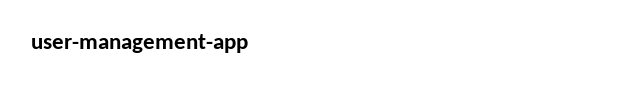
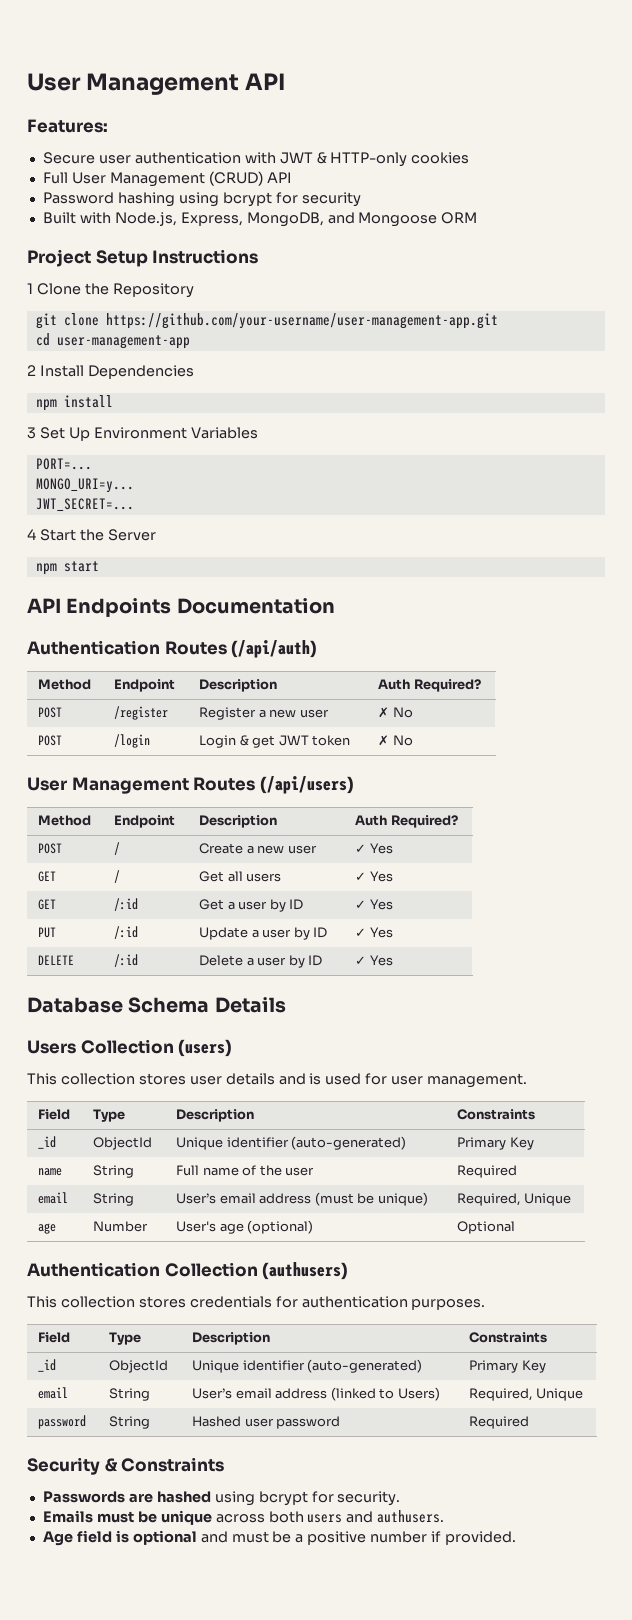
- user-management-app
+ User Management API
+ Features:
+ Secure user authentication with JWT & HTTP-only cookies
+ Full User Management (CRUD) API
+ Password hashing using bcrypt for security
+ Built with Node.js, Express, MongoDB, and Mongoose ORM
+ Project Setup Instructions
+ 1 Clone the Repository
+ git clone https://github.com/your-username/user-management-app.git
+ cd user-management-app
+ 2 Install Dependencies
+ npm install
+ 3 Set Up Environment Variables
+ PORT=...
+ MONGO_URI=y...
+ JWT_SECRET=...
+ 4 Start the Server
+ npm start
+ API Endpoints Documentation
+ Authentication Routes (/api/auth)
+ Method | Endpoint | Description | Auth Required?
+ POST | /register | Register a new user | ✗ No
+ POST | /login | Login & get JWT token | ✗ No
+ User Management Routes (/api/users)
+ Method | Endpoint | Description | Auth Required?
+ POST | / | Create a new user | ✓ Yes
+ GET | / | Get all users | ✓ Yes
+ GET | /:id | Get a user by ID | ✓ Yes
+ PUT | /:id | Update a user by ID | ✓ Yes
+ DELETE | /:id | Delete a user by ID | ✓ Yes
+ Database Schema Details
+ Users Collection (users)
+ This collection stores user details and is used for user management.
+ Field | Type | Description | Constraints
+ _id | ObjectId | Unique identifier (auto-generated) | Primary Key
+ name | String | Full name of the user | Required
+ email | String | User’s email address (must be unique) | Required, Unique
+ age | Number | User's age (optional) | Optional
+ Authentication Collection (authusers)
+ This collection stores credentials for authentication purposes.
+ Field | Type | Description | Constraints
+ _id | ObjectId | Unique identifier (auto-generated) | Primary Key
+ email | String | User’s email address (linked to Users) | Required, Unique
+ password | String | Hashed user password | Required
+ Security & Constraints
+ Passwords are hashed using bcrypt for security.
+ Emails must be unique across both users and authusers.
+ Age field is optional and must be a positive number if provided.

